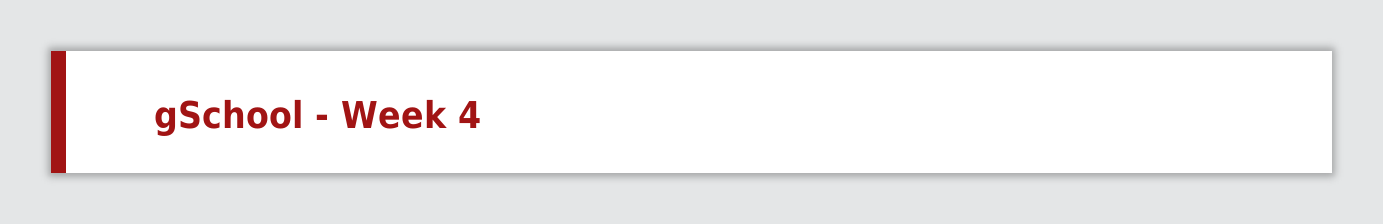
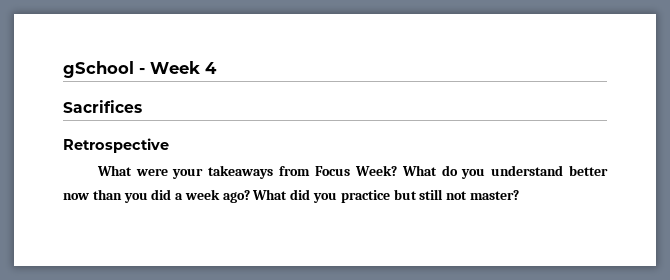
+ Sacrifices
+ Retrospective
+ What were your takeaways from Focus Week? What do you understand better now than you did a week ago? What did you practice but still not master?

